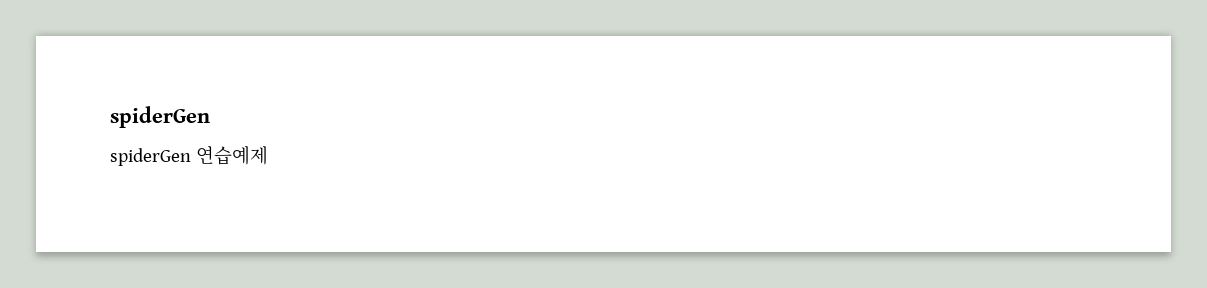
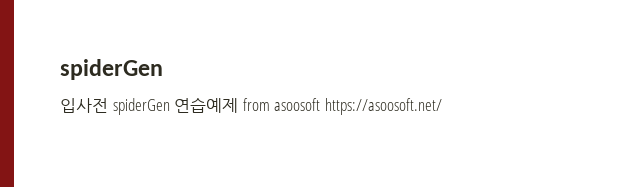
- spiderGen 연습예제
+ 입사전 spiderGen 연습예제 from asoosoft https://asoosoft.net/

